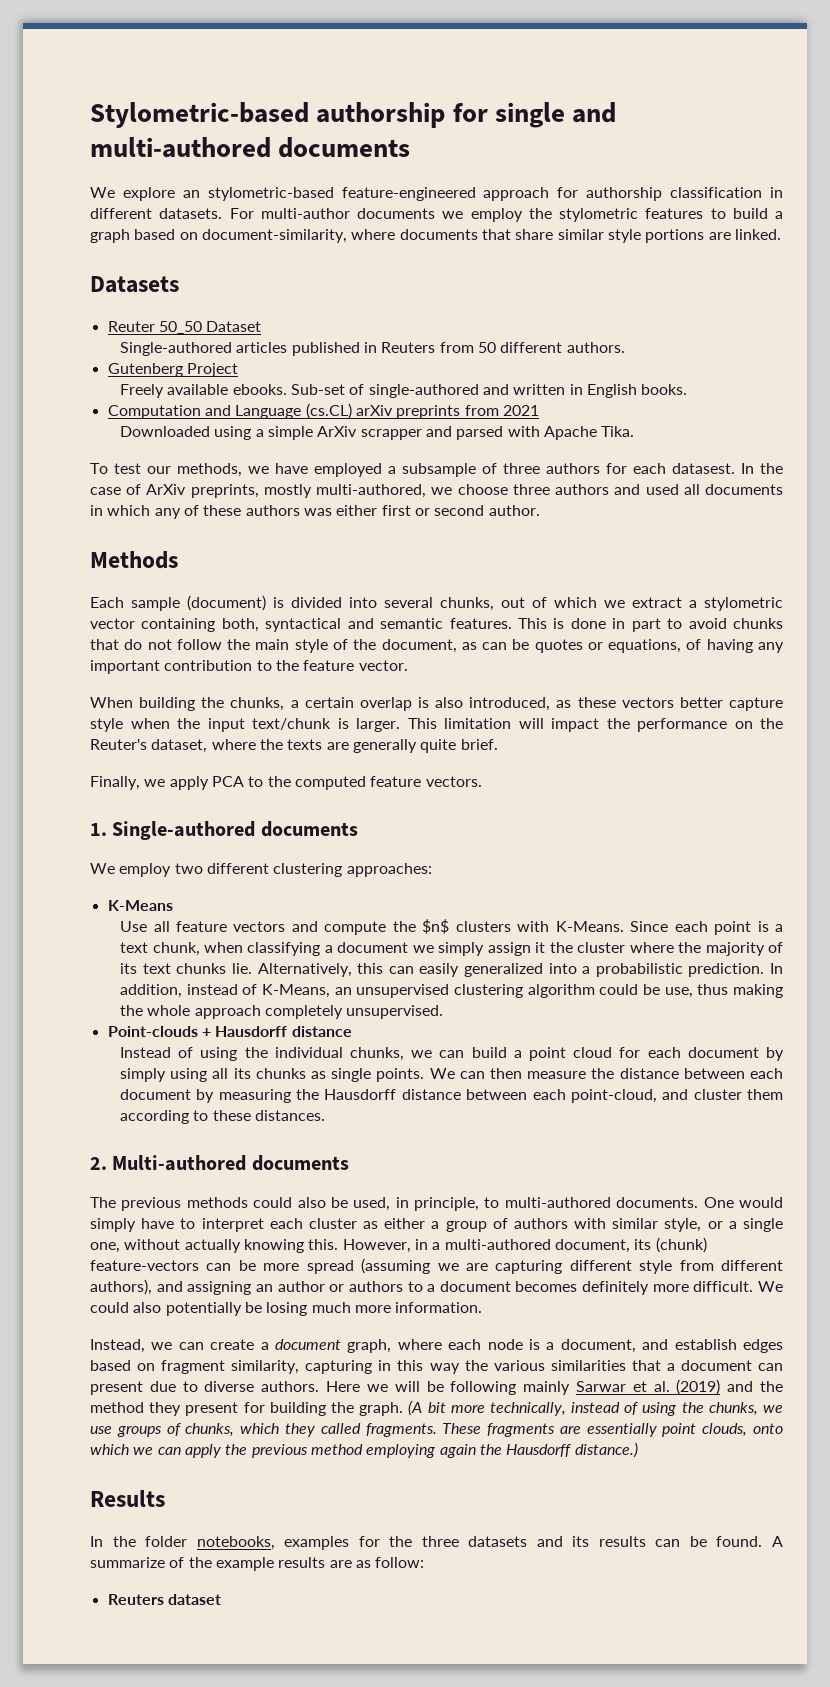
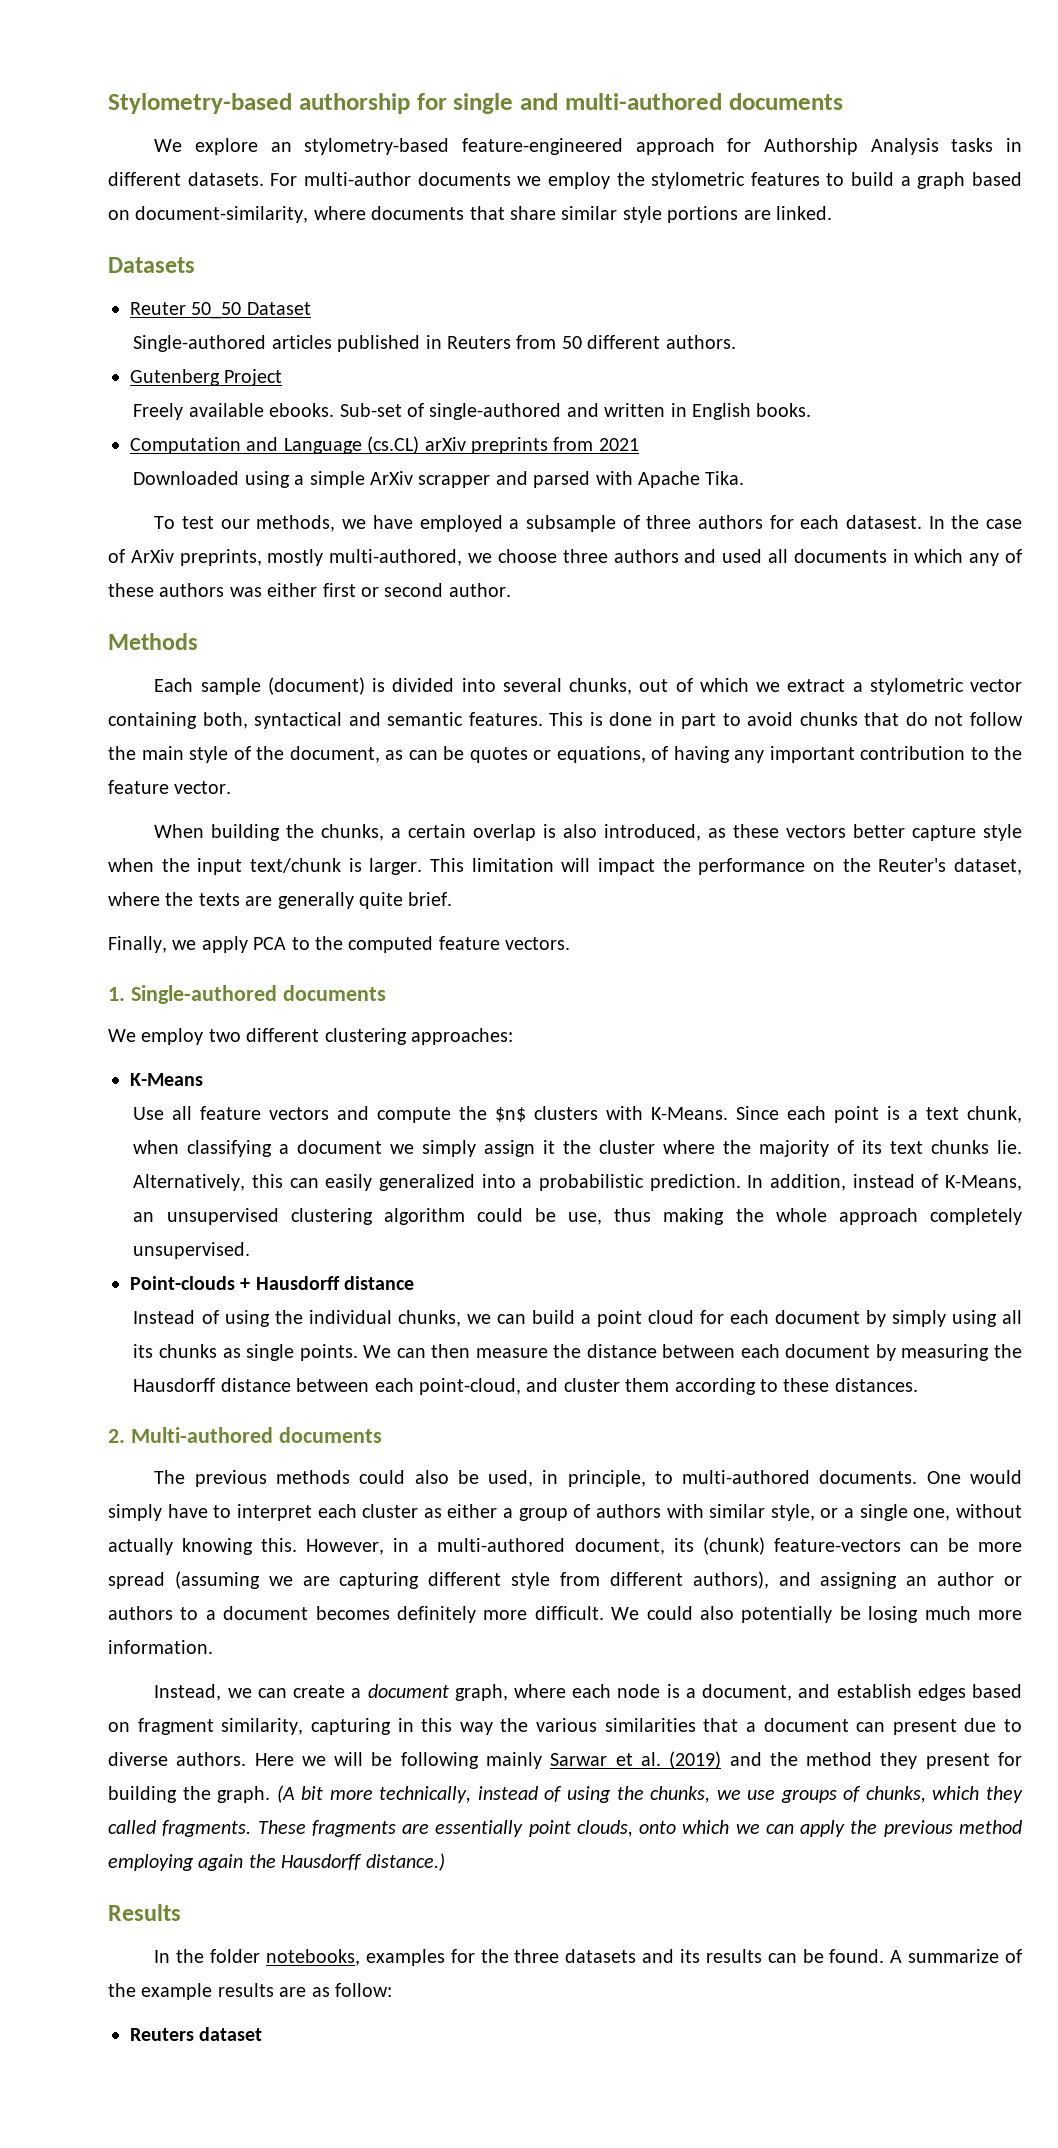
- Stylometric-based authorship for single and multi-authored documents
+ Stylometry-based authorship for single and multi-authored documents
- We explore an stylometric-based feature-engineered approach for authorship classification in different datasets.
+ We explore an stylometry-based feature-engineered approach for Authorship Analysis tasks in different datasets.

